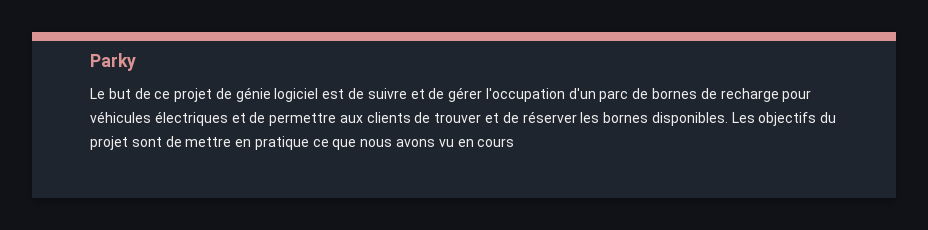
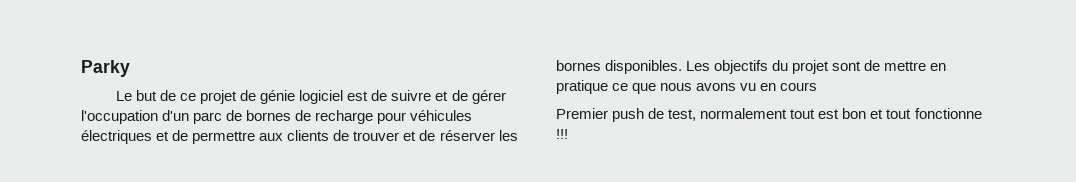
+ Premier push de test, normalement tout est bon et tout fonctionne !!!

